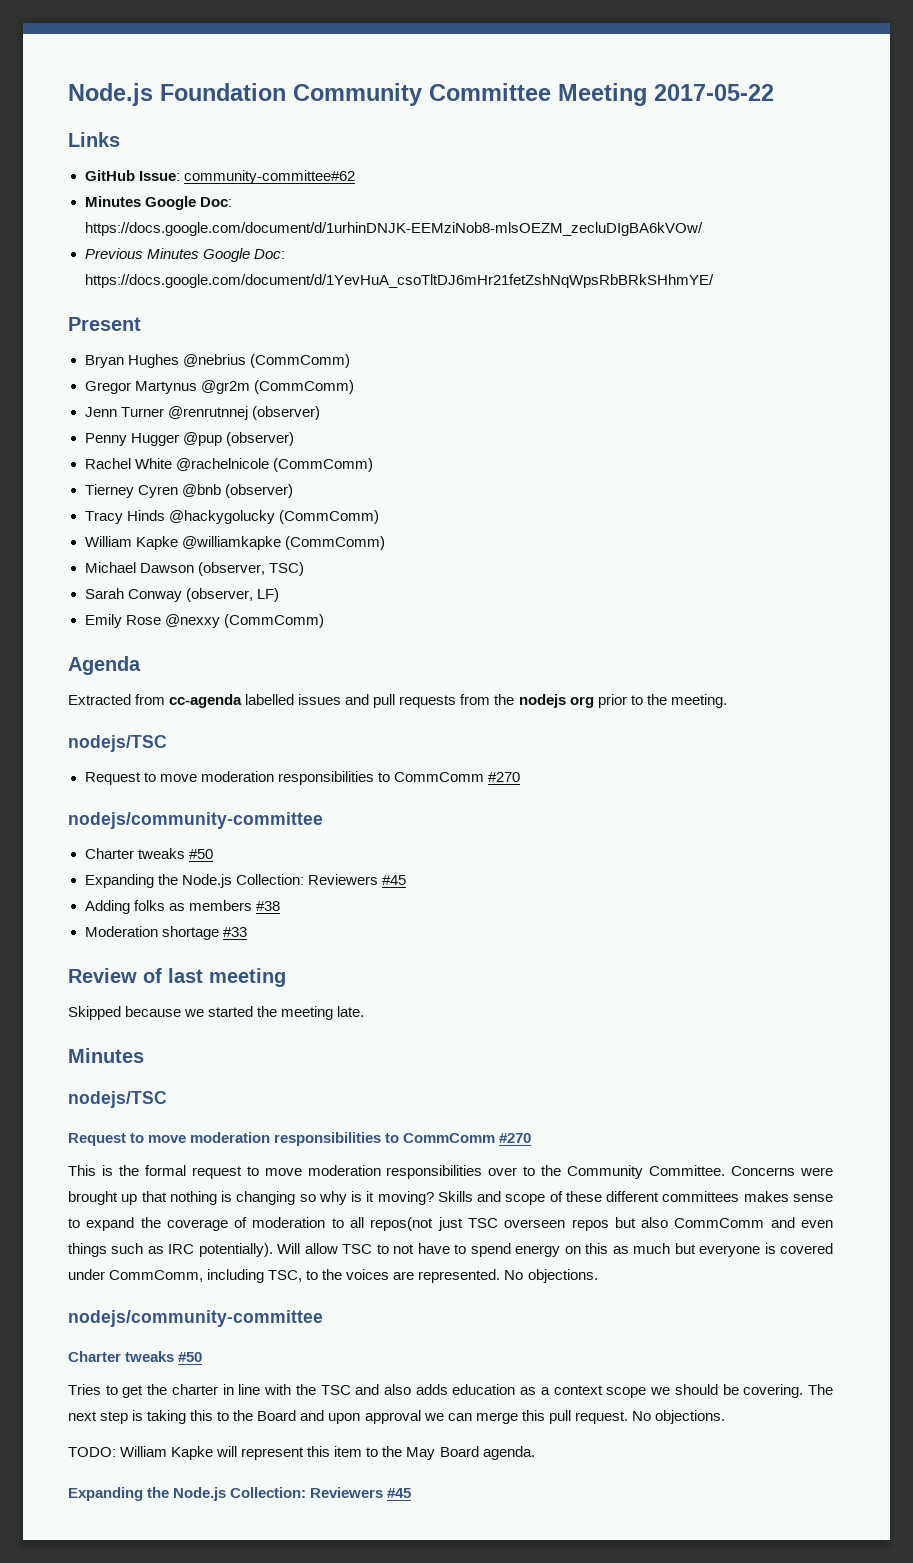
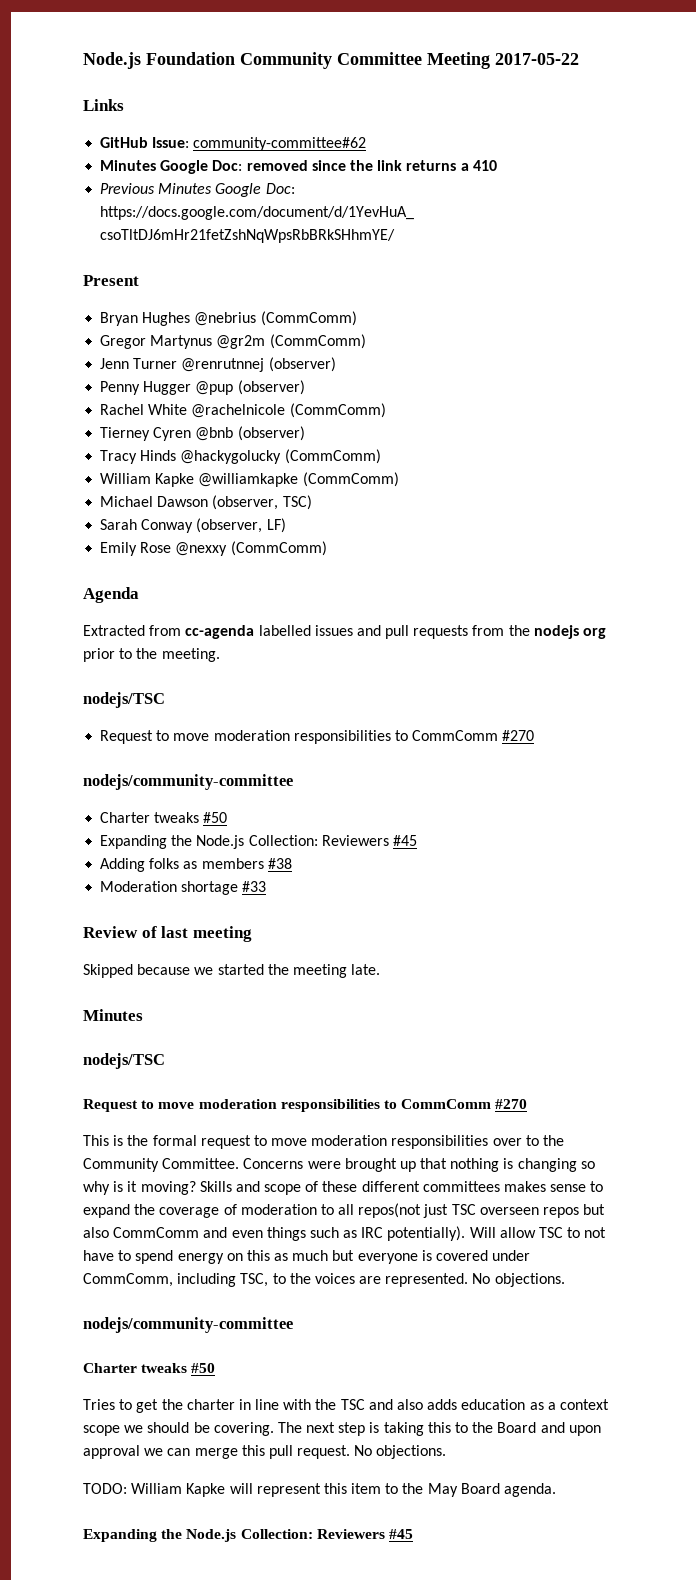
- Minutes Google Doc: https://docs.google.com/document/d/1urhinDNJK-EEMziNob8-mlsOEZM_zecluDIgBA6kVOw/
+ Minutes Google Doc: removed since the link returns a 410

